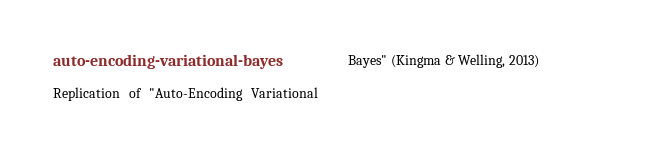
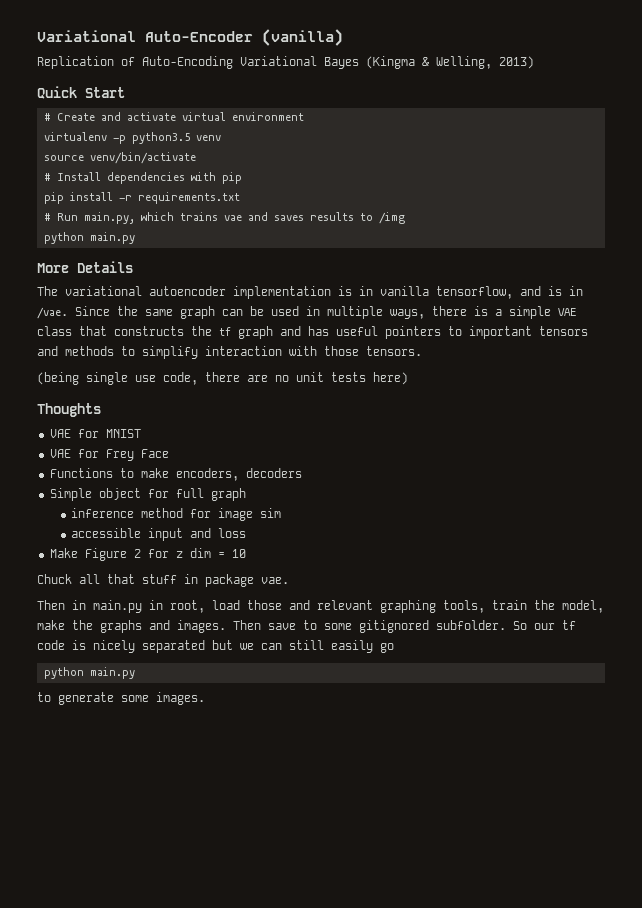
- auto-encoding-variational-bayes
+ Variational Auto-Encoder (vanilla)
- Replication of "Auto-Encoding Variational Bayes" (Kingma & Welling, 2013)
+ Replication of Auto-Encoding Variational Bayes (Kingma & Welling, 2013)
+ Quick Start
+ # Create and activate virtual environment
+ virtualenv -p python3.5 venv
+ source venv/bin/activate
+ # Install dependencies with pip
+ pip install -r requirements.txt
+ # Run main.py, which trains vae and saves results to /img
+ python main.py
+ More Details
+ The variational autoencoder implementation is in vanilla tensorflow, and is in /vae. Since the same graph can be used in multiple ways, there is a simple VAE class that constructs the tf graph and has useful pointers to important tensors and methods to simplify interaction with those tensors.
+ (being single use code, there are no unit tests here)
+ Thoughts
+ VAE for MNIST
+ VAE for Frey Face
+ Functions to make encoders, decoders
+ Simple object for full graph
+ inference method for image sim
+ accessible input and loss
+ Make Figure 2 for z dim = 10
+ Chuck all that stuff in package vae.
+ Then in main.py in root, load those and relevant graphing tools, train the model, make the graphs and images. Then save to some gitignored subfolder. So our tf code is nicely separated but we can still easily go
+ python main.py
+ to generate some images.

